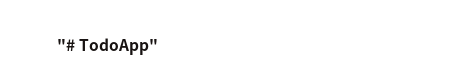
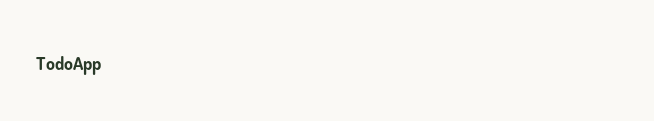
- "# TodoApp"
+ TodoApp

